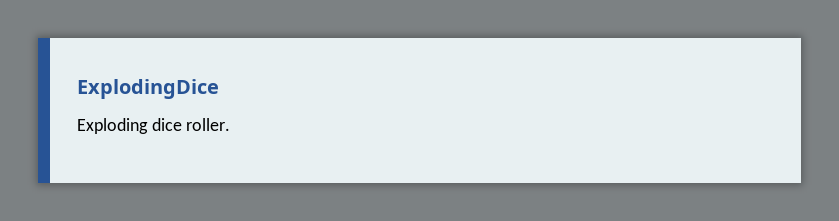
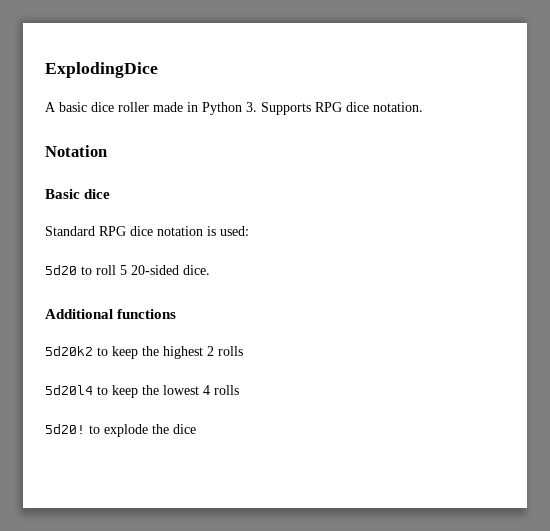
- Exploding dice roller.
+ A basic dice roller made in Python 3. Supports RPG dice notation.
+ Notation
+ Basic dice
+ Standard RPG dice notation is used:
+ 5d20 to roll 5 20-sided dice.
+ Additional functions
+ 5d20k2 to keep the highest 2 rolls
+ 5d20l4 to keep the lowest 4 rolls
+ 5d20! to explode the dice

